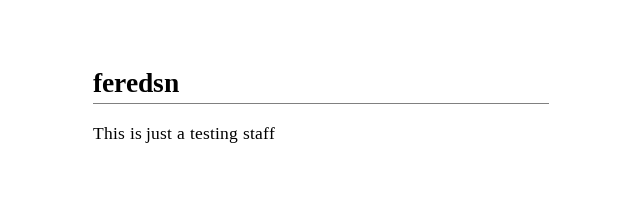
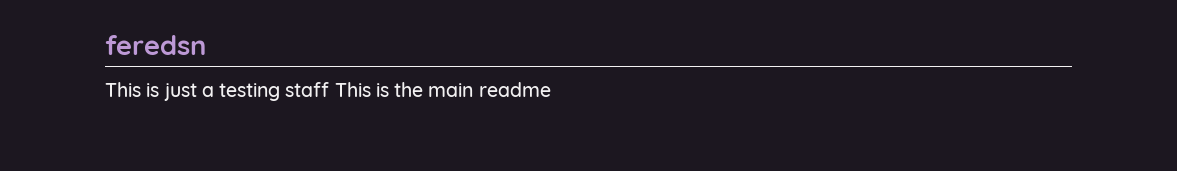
- This is just a testing staff
+ This is just a testing staff This is the main readme

